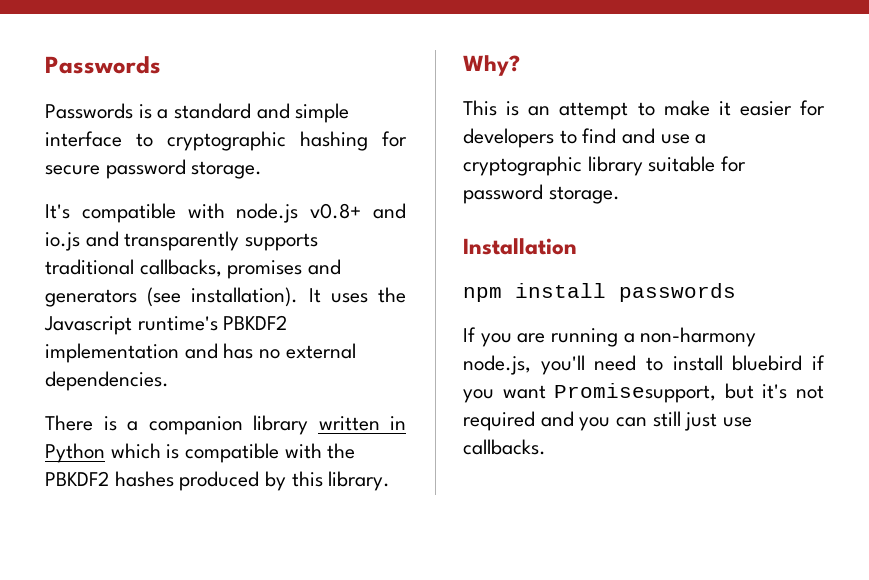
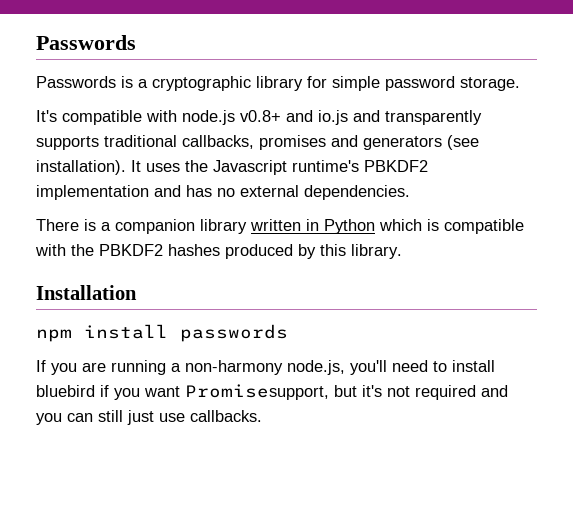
- Passwords is a standard and simple interface to cryptographic hashing for secure password storage.
+ Passwords is a cryptographic library for simple password storage.
- Why?
- This is an attempt to make it easier for developers to find and use a cryptographic library suitable for password storage.

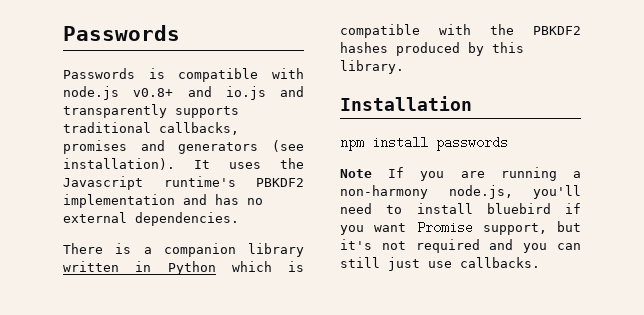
- Passwords is a cryptographic library for simple password storage.
- It's compatible with node.js v0.8+ and io.js and transparently supports traditional callbacks, promises and generators (see installation).
+ Passwords is compatible with node.js v0.8+ and io.js and transparently supports traditional callbacks, promises and generators (see installation).
- If you are running a non-harmony node.js, you'll need to install bluebird if you want Promisesupport, but it's not required and you can still just use callbacks.
+ Note If you are running a non-harmony node.js, you'll need to install bluebird if you want Promise support, but it's not required and you can still just use callbacks.

